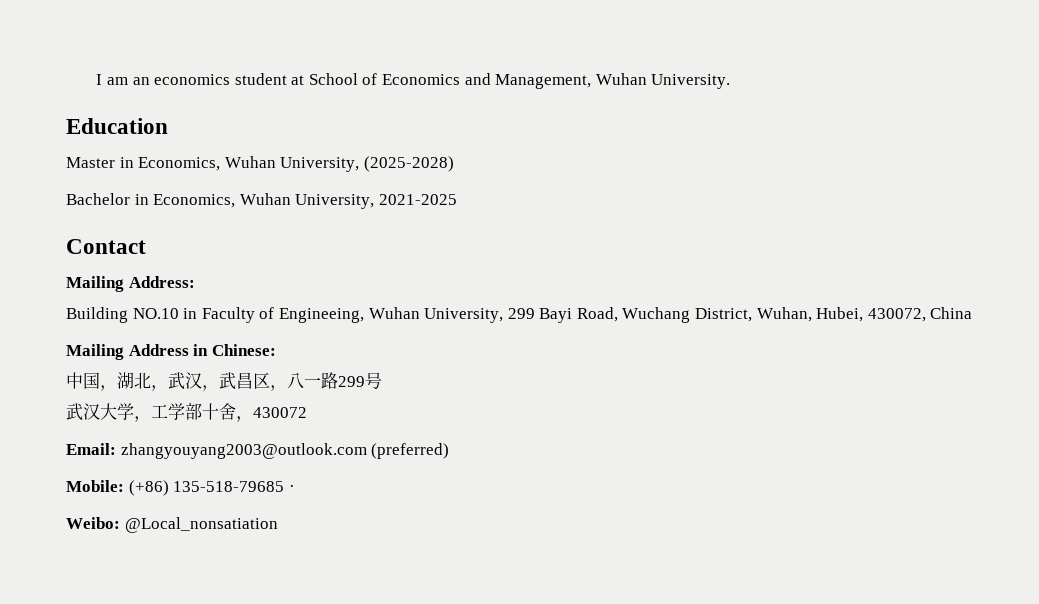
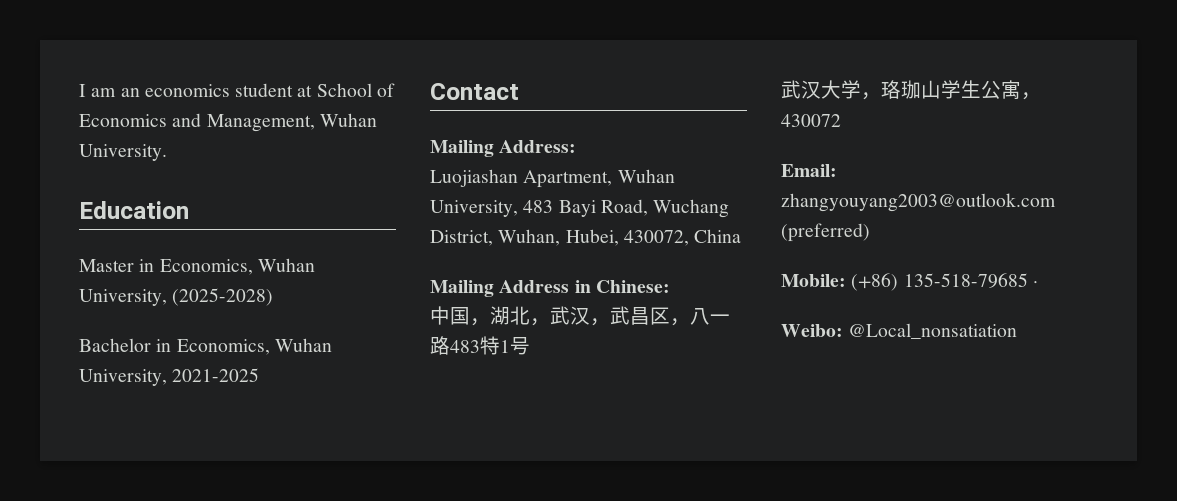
- Building NO.10 in Faculty of Engineeing, Wuhan University, 299 Bayi Road, Wuchang District, Wuhan, Hubei, 430072, China
+ Luojiashan Apartment, Wuhan University, 483 Bayi Road, Wuchang District, Wuhan, Hubei, 430072, China
- 中国，湖北，武汉，武昌区，八一路299号
+ 中国，湖北，武汉，武昌区，八一路483特1号
- 武汉大学，工学部十舍，430072
+ 武汉大学，珞珈山学生公寓，430072

